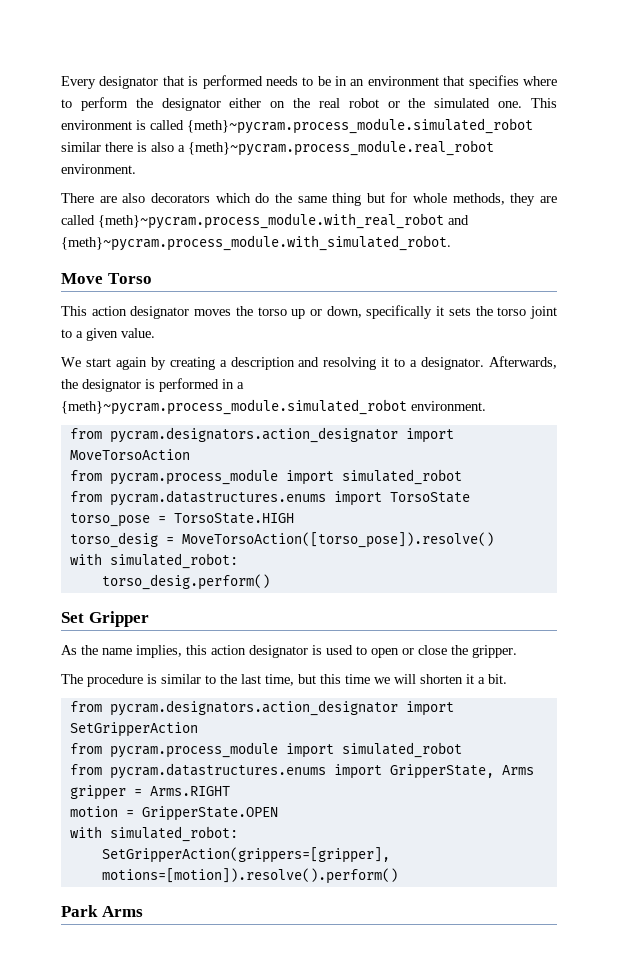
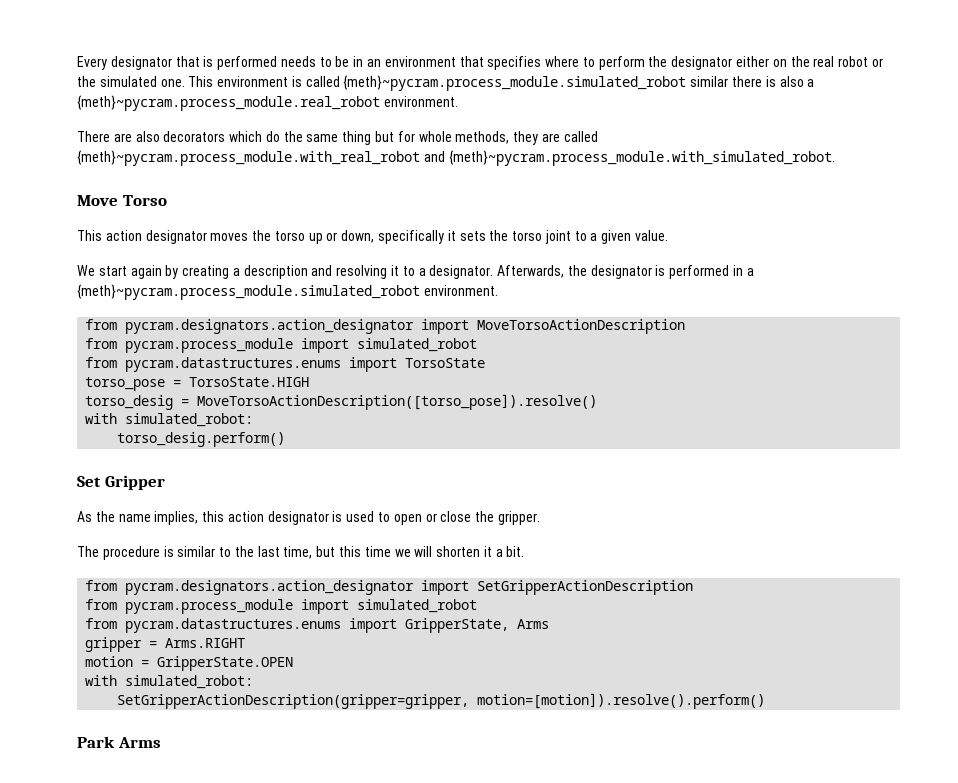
- from pycram.designators.action_designator import MoveTorsoAction
+ from pycram.designators.action_designator import MoveTorsoActionDescription
- torso_desig = MoveTorsoAction([torso_pose]).resolve()
+ torso_desig = MoveTorsoActionDescription([torso_pose]).resolve()
- from pycram.designators.action_designator import SetGripperAction
+ from pycram.designators.action_designator import SetGripperActionDescription
- SetGripperAction(grippers=[gripper], motions=[motion]).resolve().perform()
+ SetGripperActionDescription(gripper=gripper, motion=[motion]).resolve().perform()

